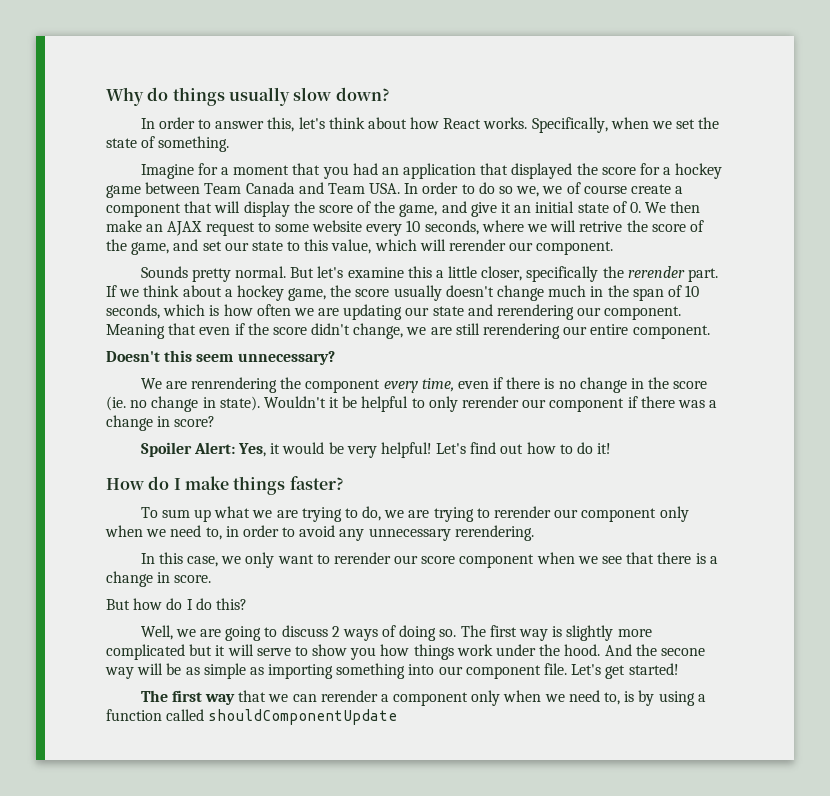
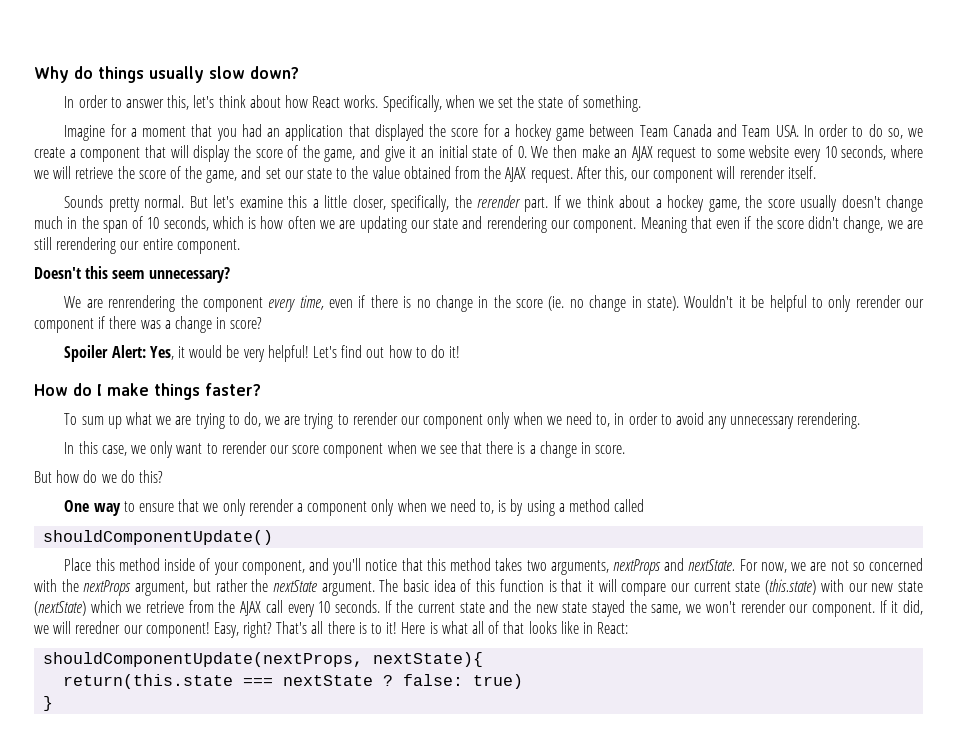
- Imagine for a moment that you had an application that displayed the score for a hockey game between Team Canada and Team USA. In order to do so we, we of course create a component that will display the score of the game, and give it an initial state of 0. We then make an AJAX request to some website every 10 seconds, where we will retrive the score of the game, and set our state to this value, which will rerender our component.
+ Imagine for a moment that you had an application that displayed the score for a hockey game between Team Canada and Team USA. In order to do so, we create a component that will display the score of the game, and give it an initial state of 0. We then make an AJAX request to some website every 10 seconds, where we will retrieve the score of the game, and set our state to the value obtained from the AJAX request. After this, our component will rerender itself.
- But let's examine this a little closer, specifically the rerender part.
+ But let's examine this a little closer, specifically, the rerender part.
- But how do I do this?
+ But how do we do this?
- Well, we are going to discuss 2 ways of doing so. The first way is slightly more complicated but it will serve to show you how things work under the hood. And the secone way will be as simple as importing something into our component file. Let's get started!
- The first way that we can rerender a component only when we need to, is by using a function called shouldComponentUpdate
+ One way to ensure that we only rerender a component only when we need to, is by using a method called
+ shouldComponentUpdate()
+ Place this method inside of your component, and you'll notice that this method takes two arguments, nextProps and nextState. For now, we are not so concerned with the nextProps argument, but rather the nextState argument. The basic idea of this function is that it will compare our current state (this.state) with our new state (nextState) which we retrieve from the AJAX call every 10 seconds. If the current state and the new state stayed the same, we won't rerender our component. If it did, we will reredner our component! Easy, right? That's all there is to it! Here is what all of that looks like in React:
+ shouldComponentUpdate(nextProps, nextState){
+ return(this.state === nextState ? false: true)
+ }

